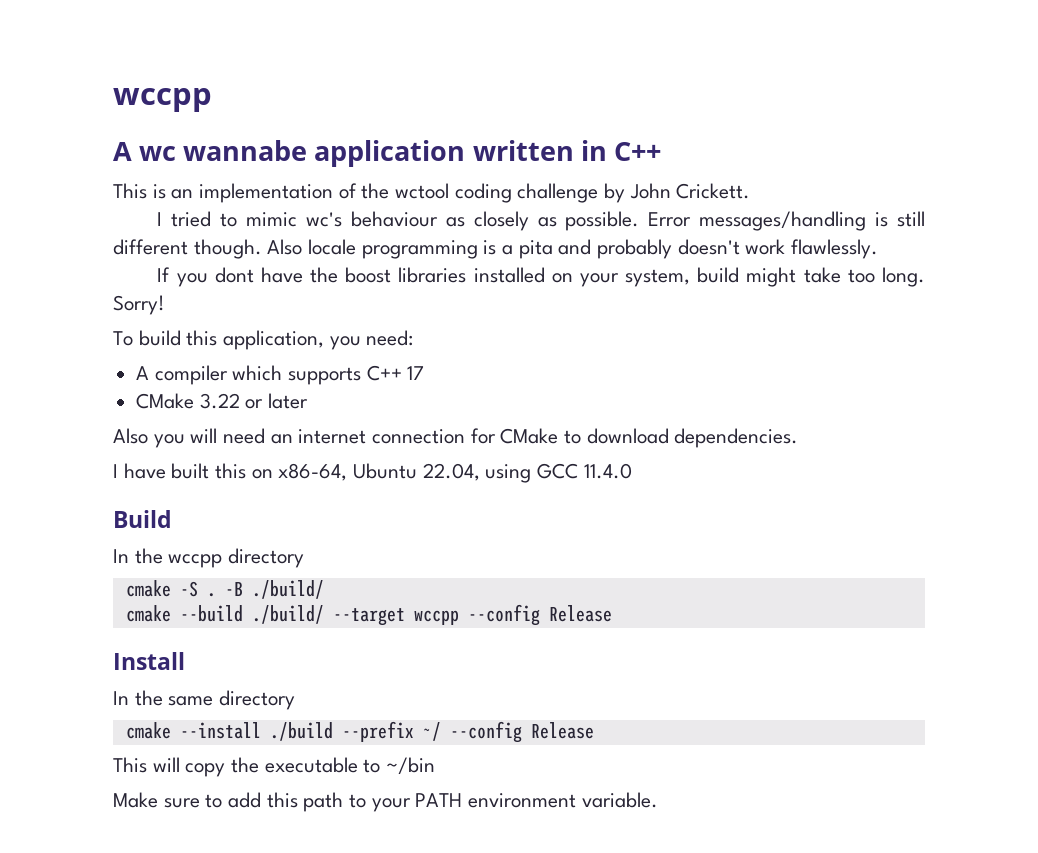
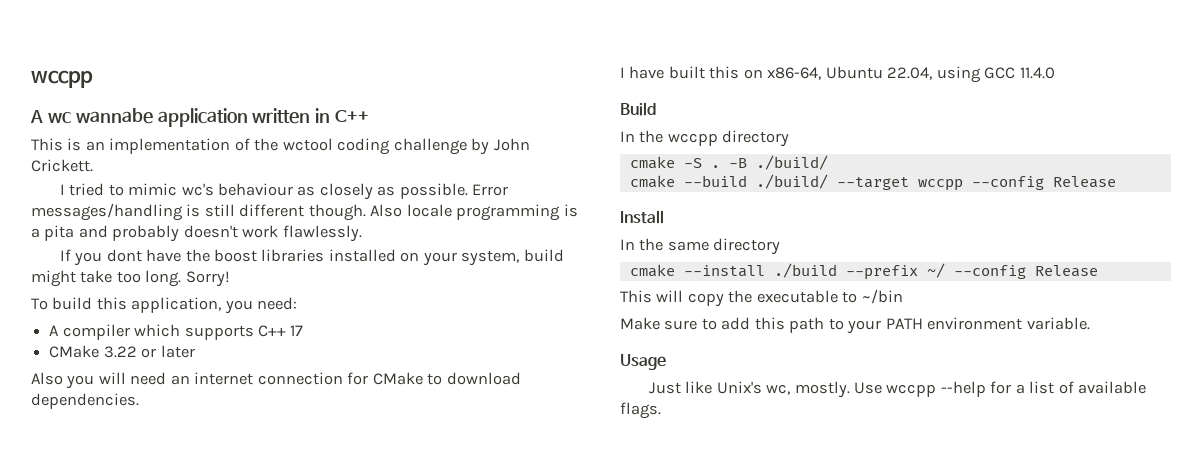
+ Usage
+ Just like Unix's wc, mostly. Use wccpp --help for a list of available flags.

